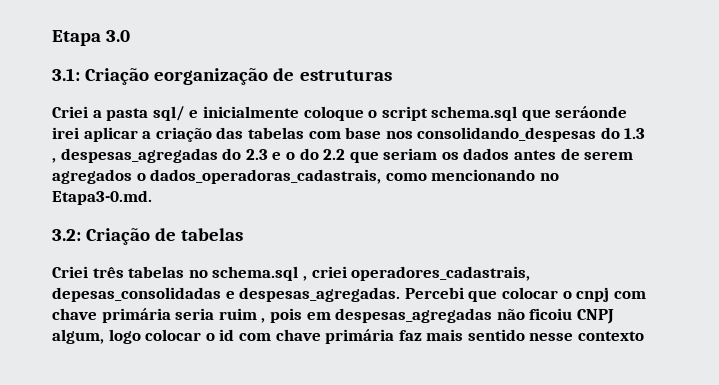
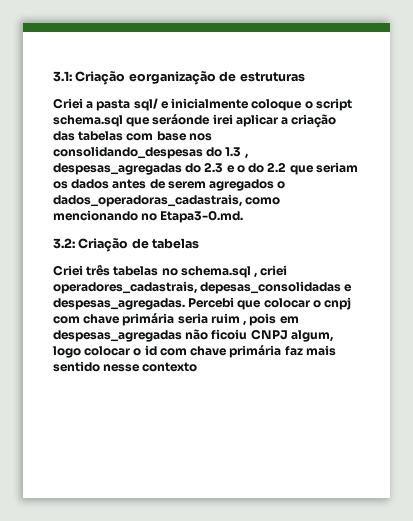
- Etapa 3.0

